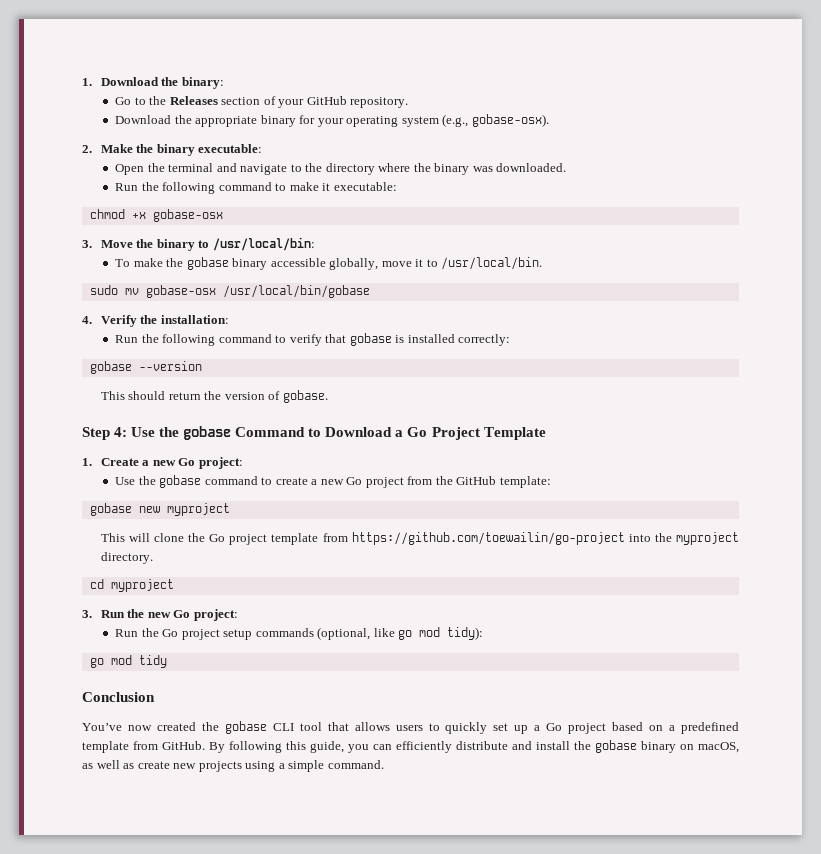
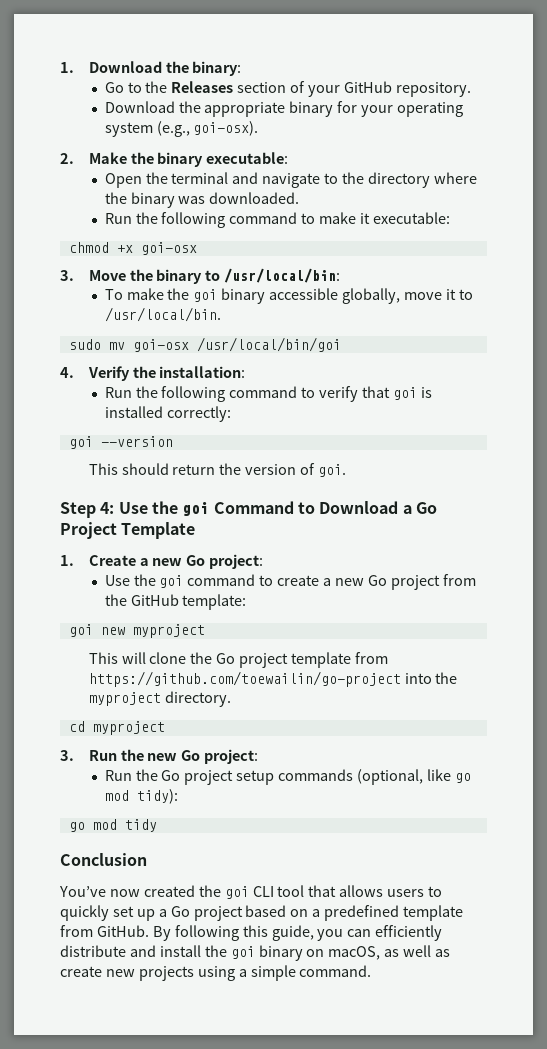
- Download the appropriate binary for your operating system (e.g., gobase-osx).
+ Download the appropriate binary for your operating system (e.g., goi-osx).
- chmod +x gobase-osx
+ chmod +x goi-osx
- To make the gobase binary accessible globally, move it to /usr/local/bin.
+ To make the goi binary accessible globally, move it to /usr/local/bin.
- sudo mv gobase-osx /usr/local/bin/gobase
+ sudo mv goi-osx /usr/local/bin/goi
- Run the following command to verify that gobase is installed correctly:
+ Run the following command to verify that goi is installed correctly:
- gobase --version
+ goi --version
- This should return the version of gobase.
+ This should return the version of goi.
- Step 4: Use the gobase Command to Download a Go Project Template
+ Step 4: Use the goi Command to Download a Go Project Template
- Use the gobase command to create a new Go project from the GitHub template:
+ Use the goi command to create a new Go project from the GitHub template:
- gobase new myproject
+ goi new myproject
- You’ve now created the gobase CLI tool that allows users to quickly set up a Go project based on a predefined template from GitHub.
+ You’ve now created the goi CLI tool that allows users to quickly set up a Go project based on a predefined template from GitHub.
- By following this guide, you can efficiently distribute and install the gobase binary on macOS, as well as create new projects using a simple command.
+ By following this guide, you can efficiently distribute and install the goi binary on macOS, as well as create new projects using a simple command.

